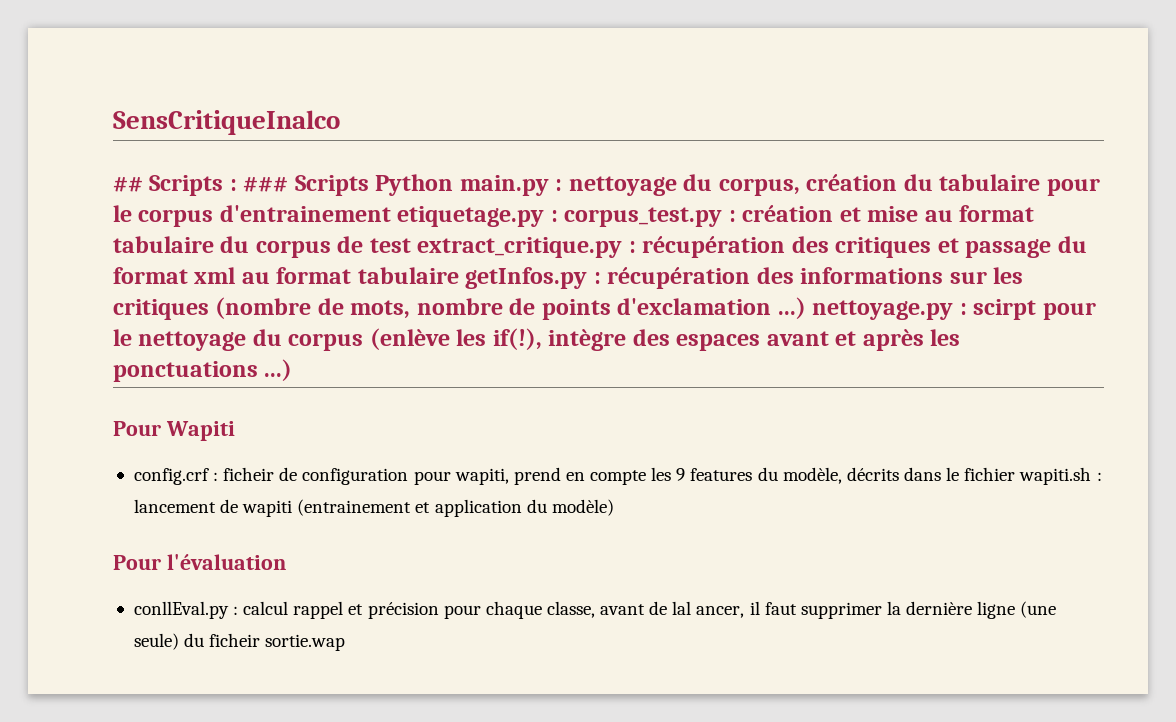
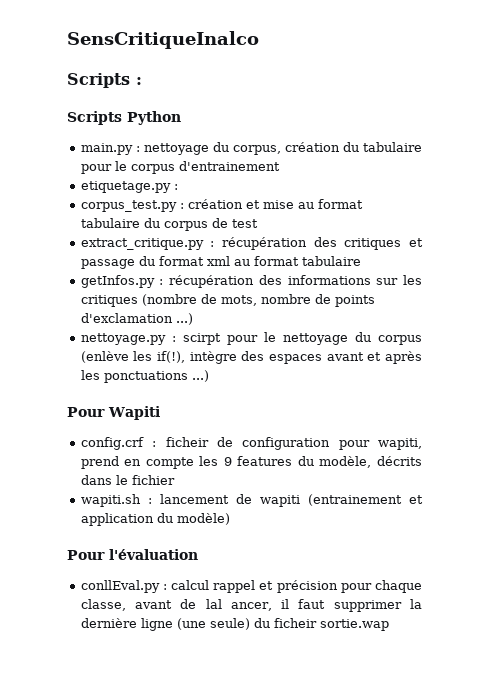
- ## Scripts : ### Scripts Python main.py :
+ Scripts :
+ Scripts Python
+ main.py :
- nettoyage du corpus, création du tabulaire pour le corpus d'entrainement etiquetage.py : corpus_test.py :
+ nettoyage du corpus, création du tabulaire pour le corpus d'entrainement
+ etiquetage.py :
+ corpus_test.py :
- création et mise au format tabulaire du corpus de test extract_critique.py :
+ création et mise au format tabulaire du corpus de test
+ extract_critique.py :
- récupération des critiques et passage du format xml au format tabulaire getInfos.py :
+ récupération des critiques et passage du format xml au format tabulaire
+ getInfos.py :
- récupération des informations sur les critiques (nombre de mots, nombre de points d'exclamation ...) nettoyage.py :
+ récupération des informations sur les critiques (nombre de mots, nombre de points d'exclamation ...)
+ nettoyage.py :
- config.crf : ficheir de configuration pour wapiti, prend en compte les 9 features du modèle, décrits dans le fichier wapiti.sh : lancement de wapiti (entrainement et application du modèle)
+ config.crf : ficheir de configuration pour wapiti, prend en compte les 9 features du modèle, décrits dans le fichier
+ wapiti.sh : lancement de wapiti (entrainement et application du modèle)

